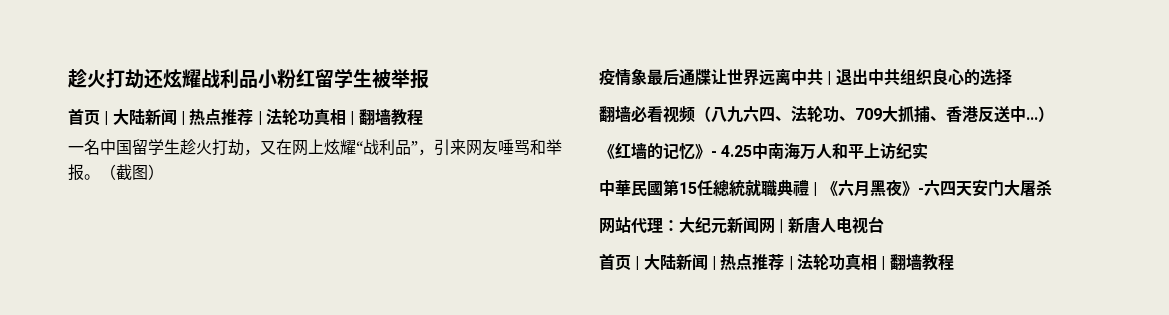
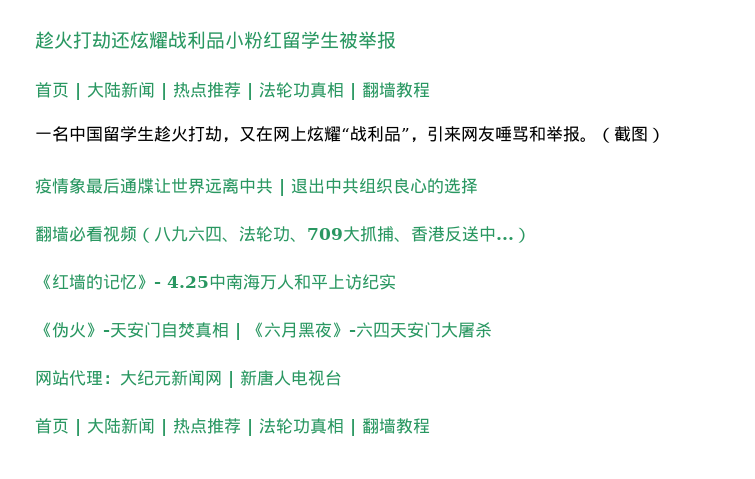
- 中華民國第15任總統就職典禮 | 《六月黑夜》-六四天安门大屠杀
+ 《伪火》-天安门自焚真相 | 《六月黑夜》-六四天安门大屠杀

